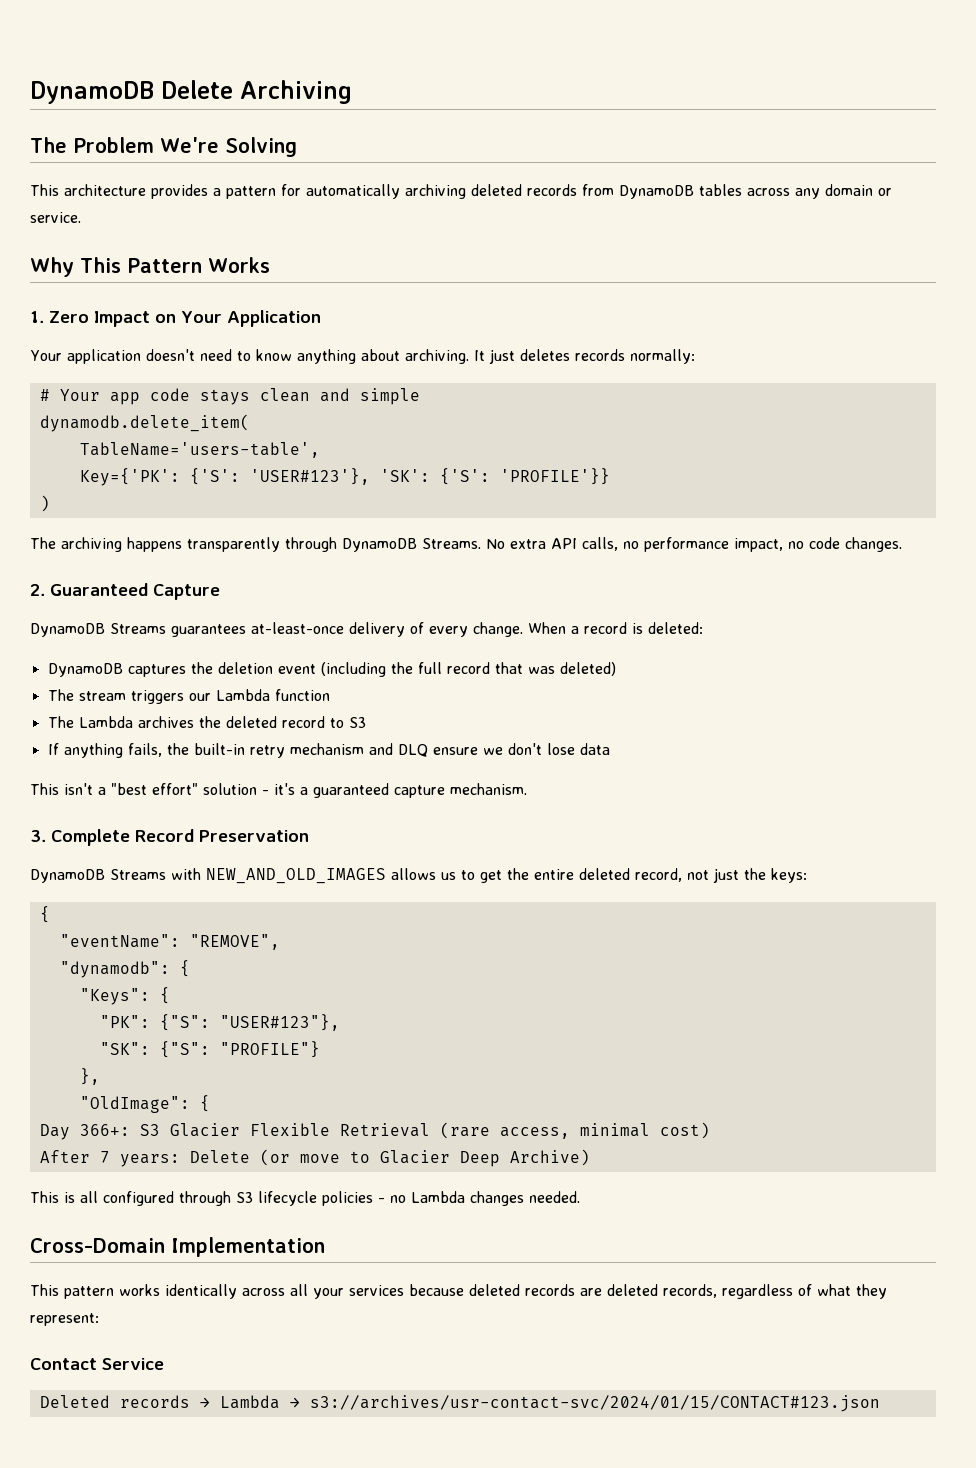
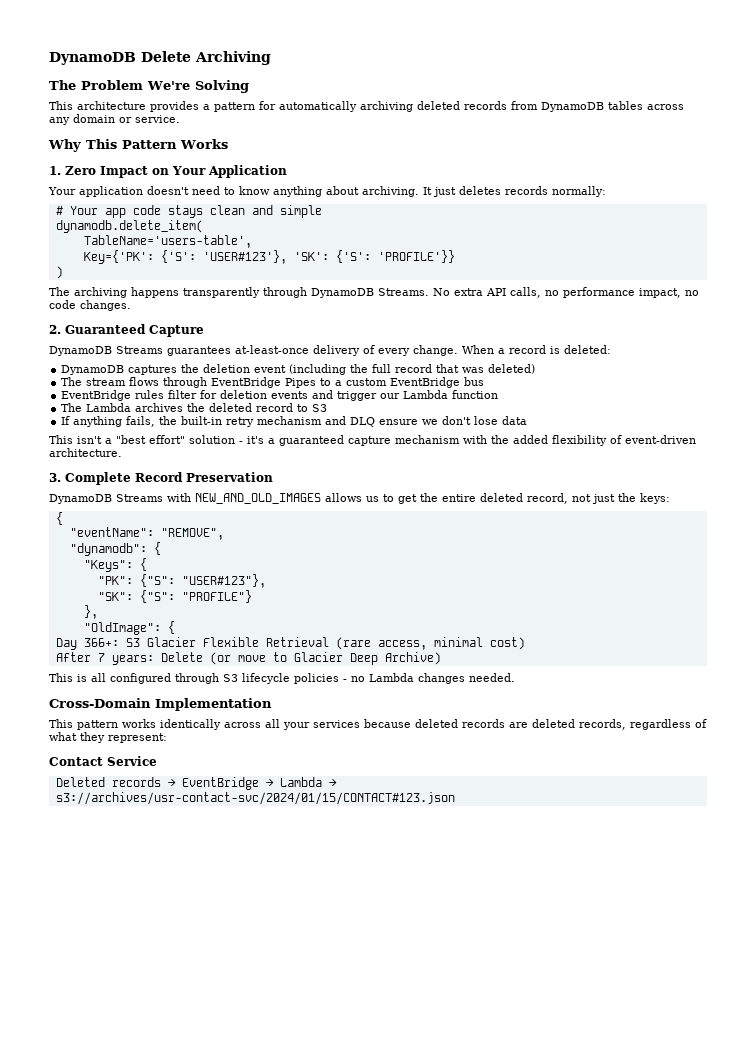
- The stream triggers our Lambda function
+ The stream flows through EventBridge Pipes to a custom EventBridge bus
+ EventBridge rules filter for deletion events and trigger our Lambda function
- This isn't a "best effort" solution - it's a guaranteed capture mechanism.
+ This isn't a "best effort" solution - it's a guaranteed capture mechanism with the added flexibility of event-driven architecture.
- Deleted records → Lambda → s3://archives/usr-contact-svc/2024/01/15/CONTACT#123.json
+ Deleted records → EventBridge → Lambda → s3://archives/usr-contact-svc/2024/01/15/CONTACT#123.json

